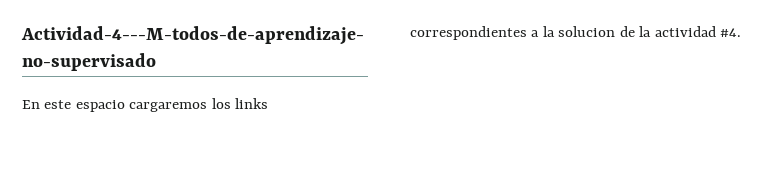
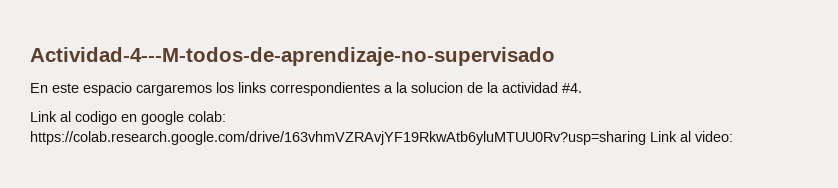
+ Link al codigo en google colab: https://colab.research.google.com/drive/163vhmVZRAvjYF19RkwAtb6yluMTUU0Rv?usp=sharing Link al video:

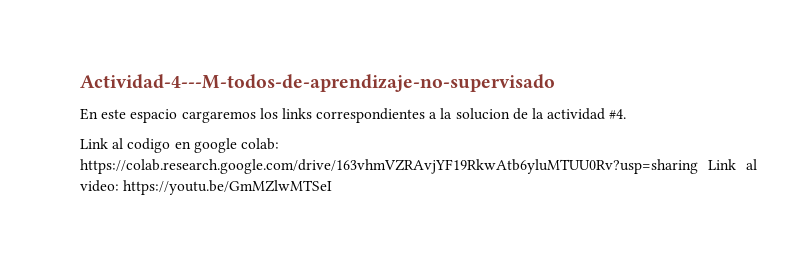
- Link al codigo en google colab: https://colab.research.google.com/drive/163vhmVZRAvjYF19RkwAtb6yluMTUU0Rv?usp=sharing Link al video:
+ Link al codigo en google colab: https://colab.research.google.com/drive/163vhmVZRAvjYF19RkwAtb6yluMTUU0Rv?usp=sharing Link al video: https://youtu.be/GmMZlwMTSeI

